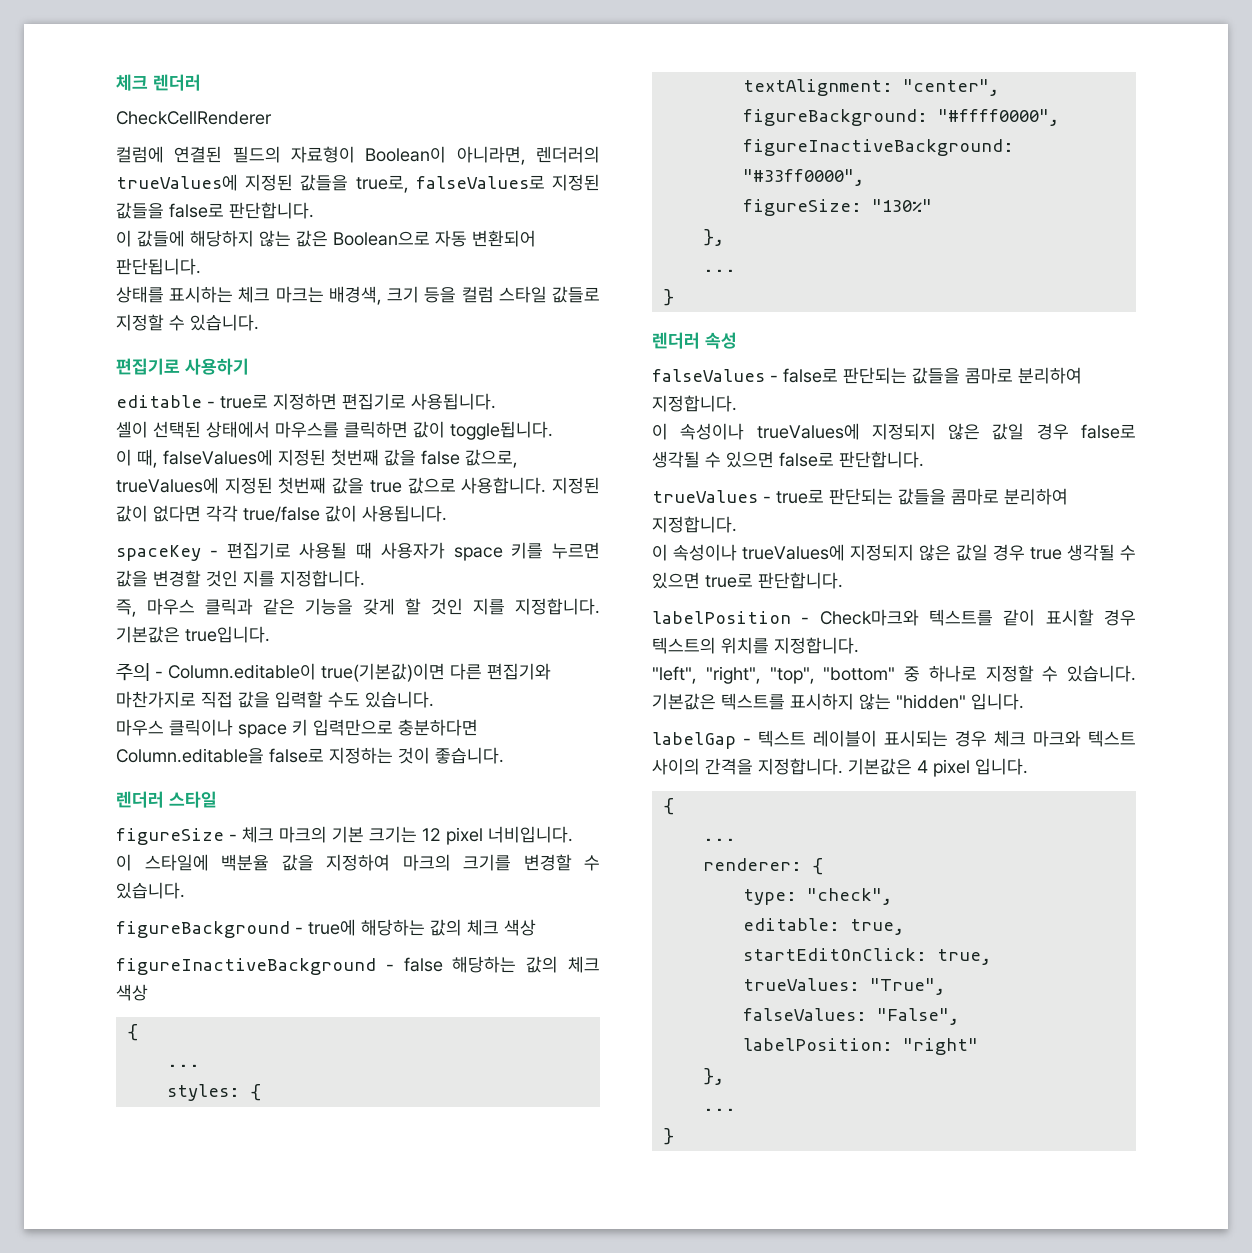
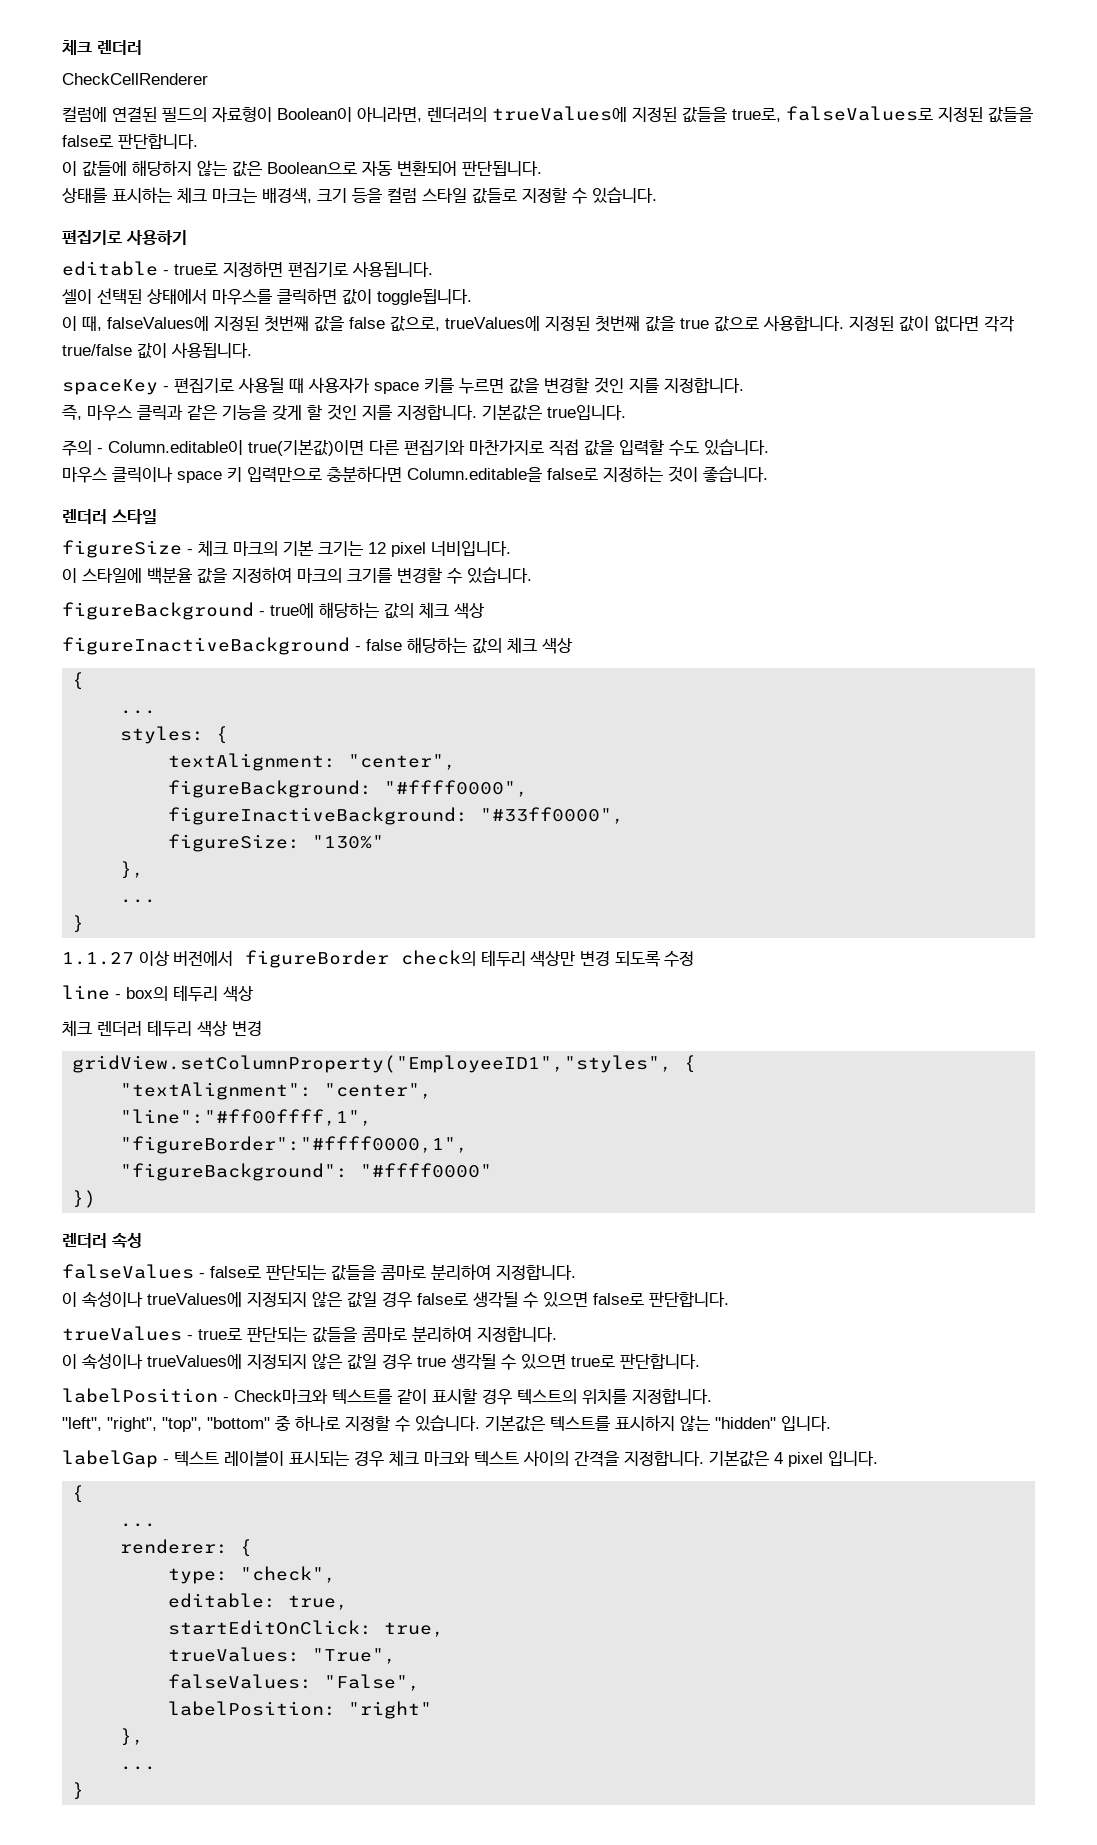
+ 1.1.27 이상 버전에서 figureBorder check의 테두리 색상만 변경 되도록 수정
+ line - box의 테두리 색상
+ 체크 렌더러 테두리 색상 변경
+ gridView.setColumnProperty("EmployeeID1","styles", {
+ "textAlignment": "center",
+ "line":"#ff00ffff,1",
+ "figureBorder":"#ffff0000,1",
+ "figureBackground": "#ffff0000"
+ })

